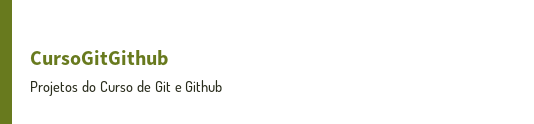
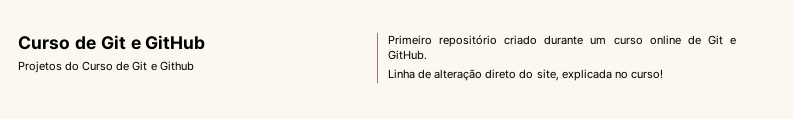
- CursoGitGithub
+ Curso de Git e GitHub
+ Primeiro repositório criado durante um curso online de Git e GitHub.
+ Linha de alteração direto do site, explicada no curso!

